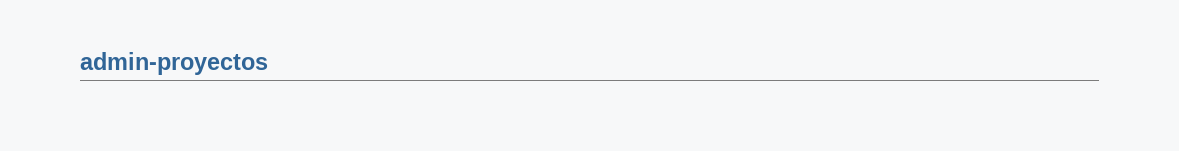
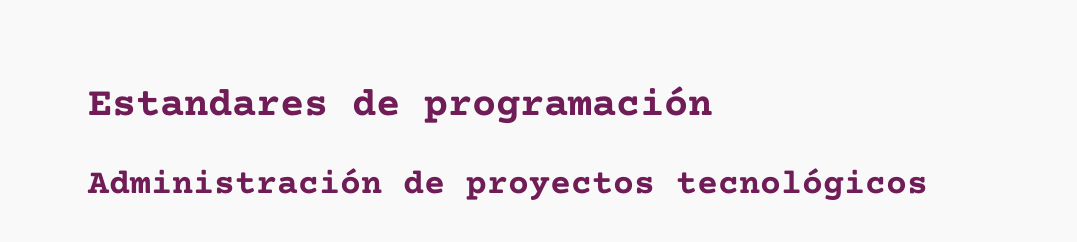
- admin-proyectos
+ Estandares de programación
+ Administración de proyectos tecnológicos

